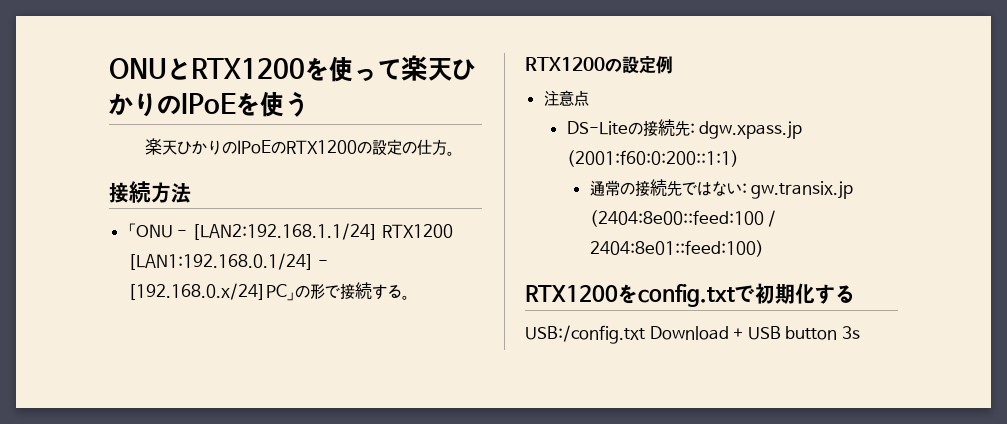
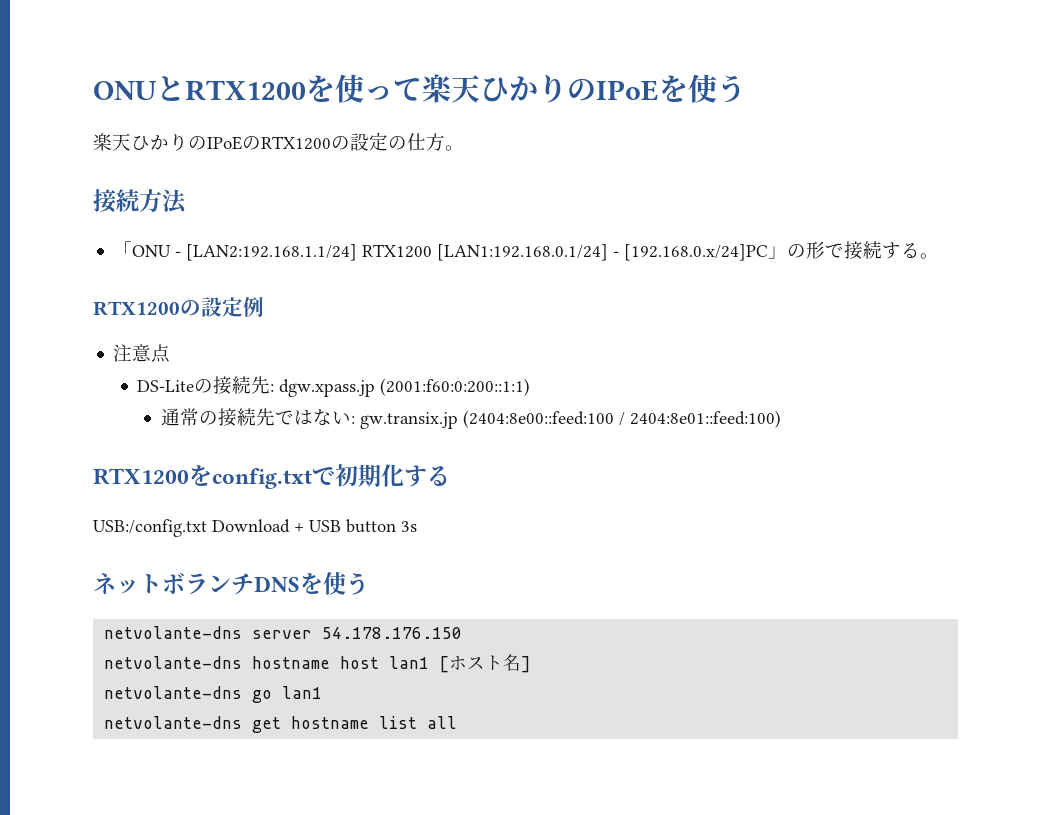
+ ネットボランチDNSを使う
+ netvolante-dns server 54.178.176.150
+ netvolante-dns hostname host lan1 [ホスト名]
+ netvolante-dns go lan1
+ netvolante-dns get hostname list all

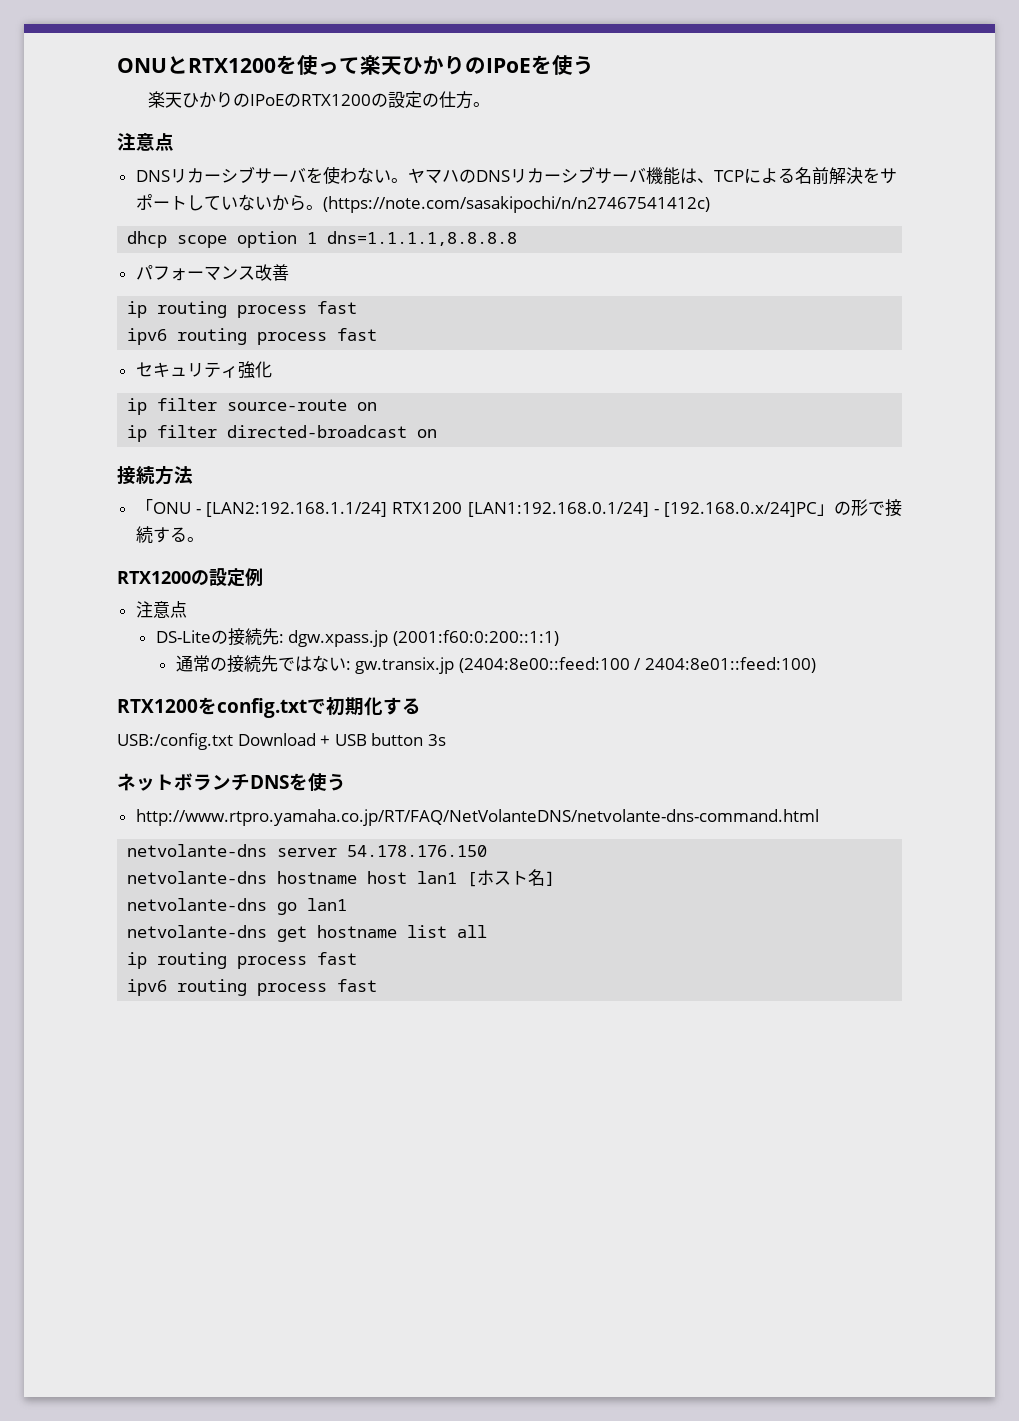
  楽天ひかりのIPoEのRTX1200の設定の仕方。
+ 注意点
+ DNSリカーシブサーバを使わない。ヤマハのDNSリカーシブサーバ機能は、TCPによる名前解決をサポートしていないから。(https://note.com/sasakipochi/n/n27467541412c)
+ dhcp scope option 1 dns=1.1.1.1,8.8.8.8
+ パフォーマンス改善
+ ip routing process fast
+ ipv6 routing process fast
+ セキュリティ強化
+ ip filter source-route on
+ ip filter directed-broadcast on
+ http://www.rtpro.yamaha.co.jp/RT/FAQ/NetVolanteDNS/netvolante-dns-command.html
  netvolante-dns get hostname list all
+ ip routing process fast
+ ipv6 routing process fast

